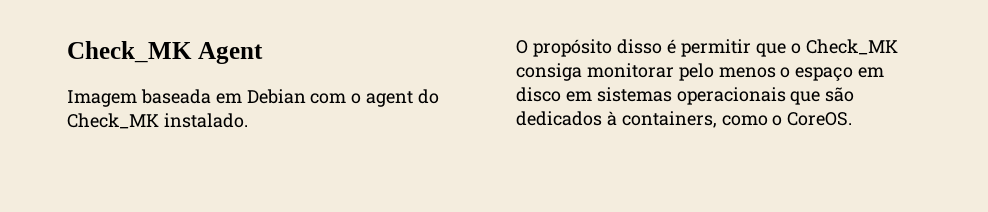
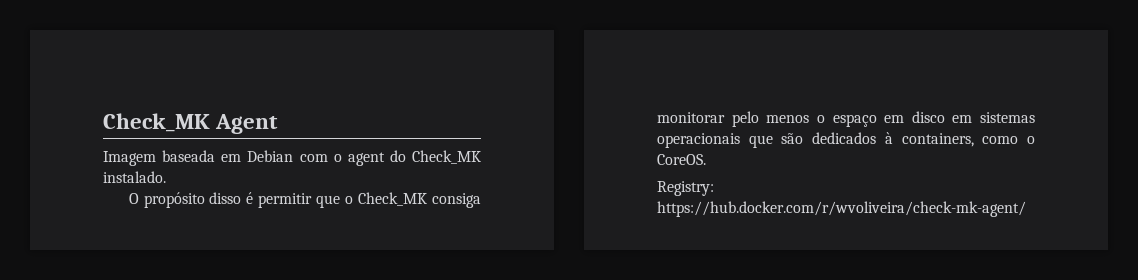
+ Registry: https://hub.docker.com/r/wvoliveira/check-mk-agent/

